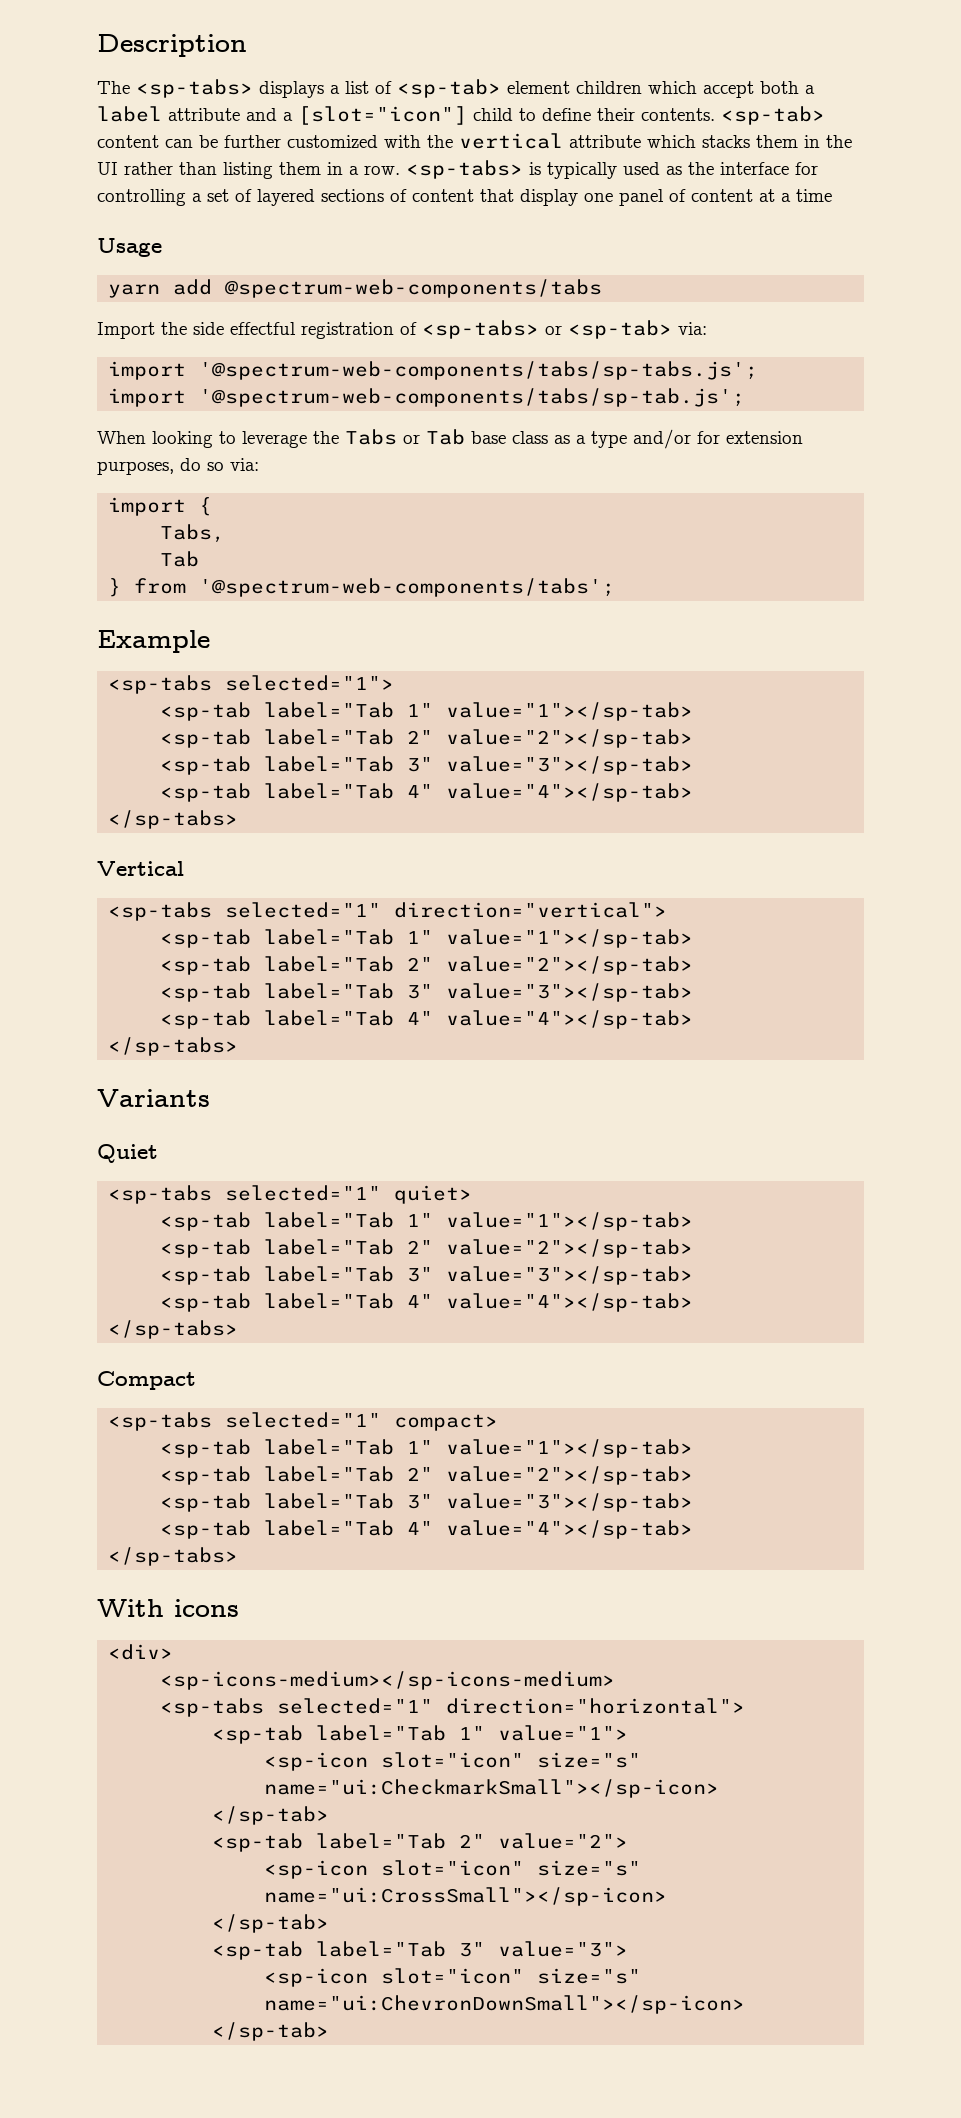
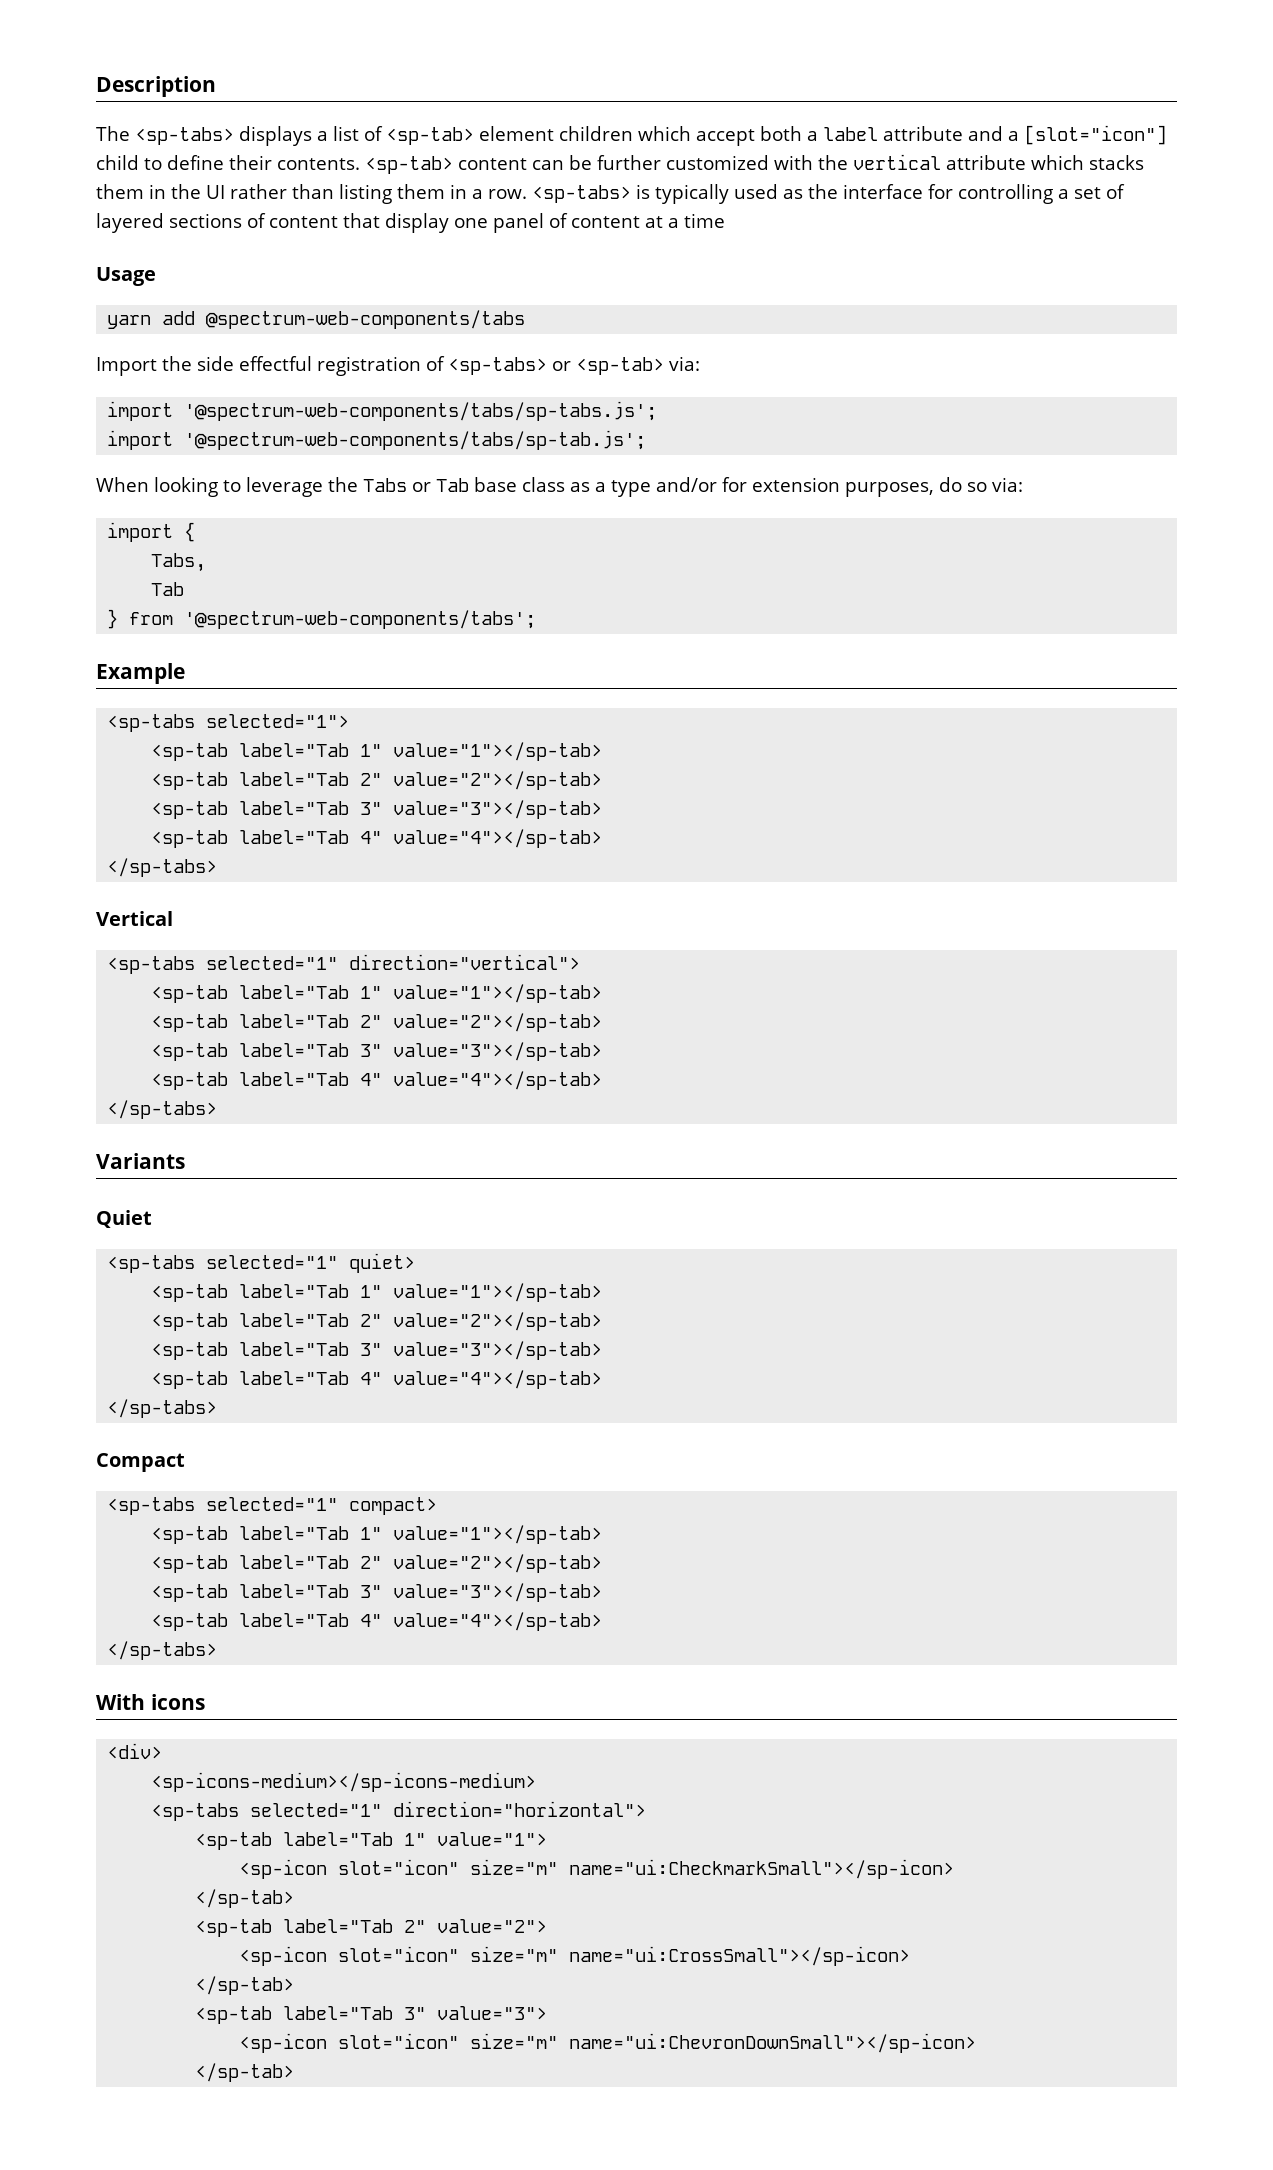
- <sp-icon slot="icon" size="s" name="ui:CheckmarkSmall"></sp-icon>
+ <sp-icon slot="icon" size="m" name="ui:CheckmarkSmall"></sp-icon>
- <sp-icon slot="icon" size="s" name="ui:CrossSmall"></sp-icon>
+ <sp-icon slot="icon" size="m" name="ui:CrossSmall"></sp-icon>
- <sp-icon slot="icon" size="s" name="ui:ChevronDownSmall"></sp-icon>
+ <sp-icon slot="icon" size="m" name="ui:ChevronDownSmall"></sp-icon>

